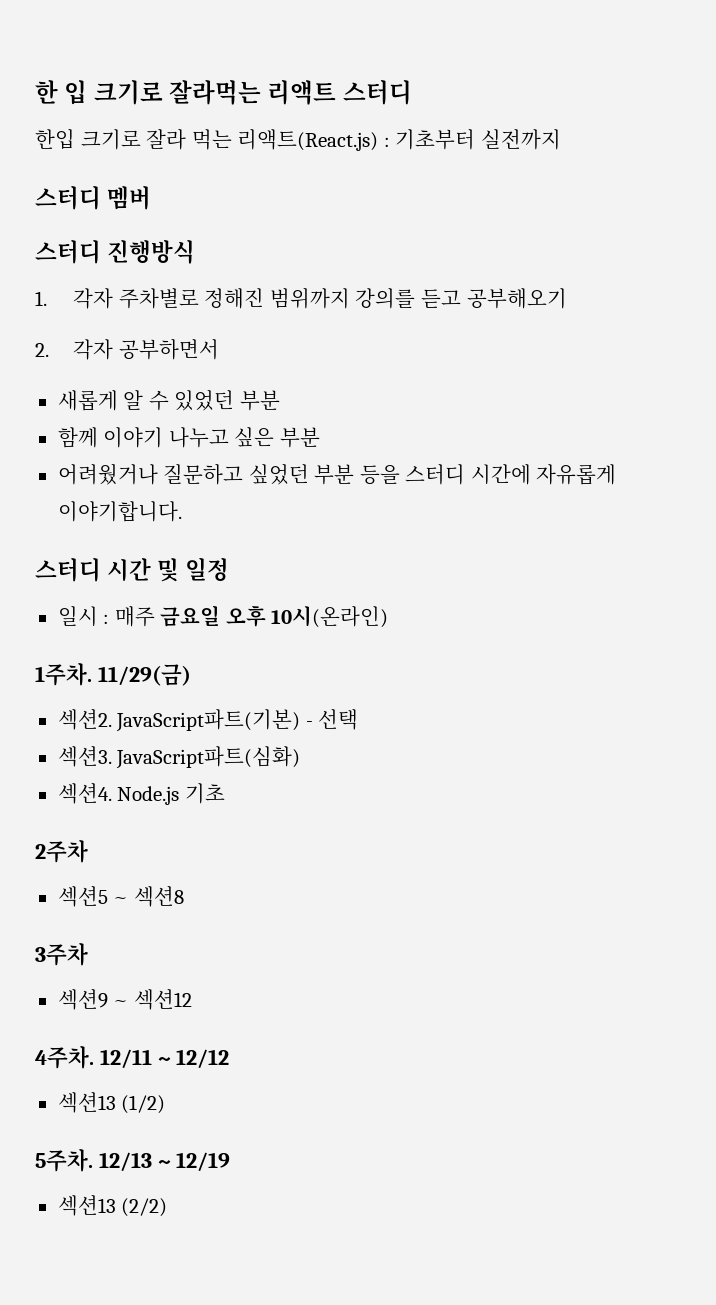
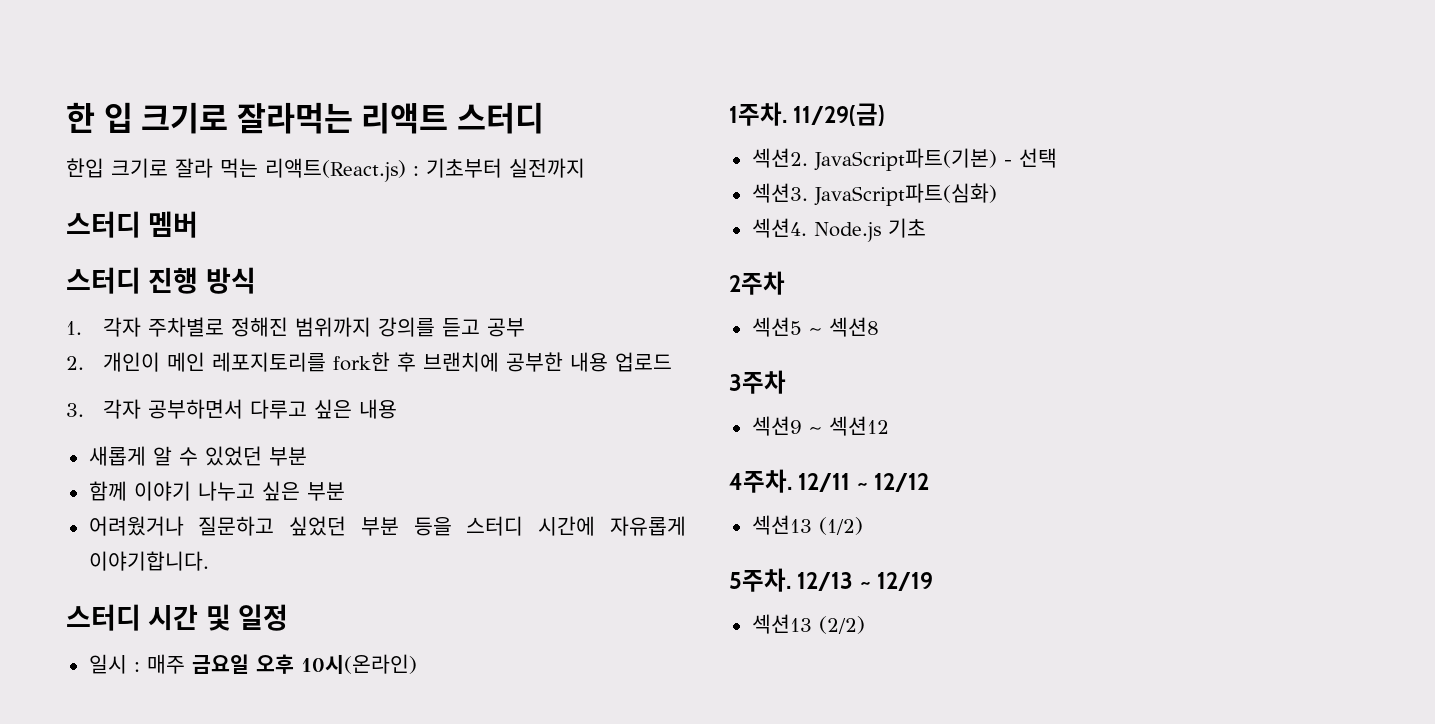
- 스터디 진행방식
+ 스터디 진행 방식
- 1. 각자 주차별로 정해진 범위까지 강의를 듣고 공부해오기
- 2. 각자 공부하면서
+ 1. 각자 주차별로 정해진 범위까지 강의를 듣고 공부
+ 2. 개인이 메인 레포지토리를 fork한 후 브랜치에 공부한 내용 업로드
+ 3. 각자 공부하면서 다루고 싶은 내용

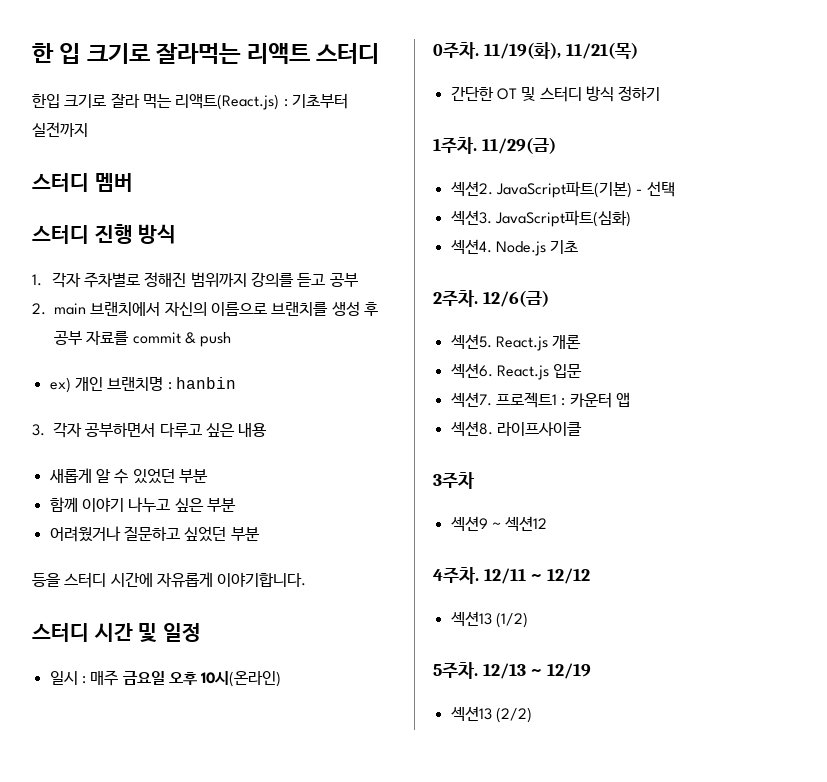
- 2. 개인이 메인 레포지토리를 fork한 후 브랜치에 공부한 내용 업로드
+ 2. main 브랜치에서 자신의 이름으로 브랜치를 생성 후 공부 자료를 commit & push
+ ex) 개인 브랜치명 : hanbin
- 어려웠거나 질문하고 싶었던 부분 등을 스터디 시간에 자유롭게 이야기합니다.
+ 어려웠거나 질문하고 싶었던 부분
+ 등을 스터디 시간에 자유롭게 이야기합니다.
+ 0주차. 11/19(화), 11/21(목)
+ 간단한 OT 및 스터디 방식 정하기
- 2주차
- 섹션5 ~ 섹션8
+ 2주차. 12/6(금)
+ 섹션5. React.js 개론
+ 섹션6. React.js 입문
+ 섹션7. 프로젝트1 : 카운터 앱
+ 섹션8. 라이프사이클

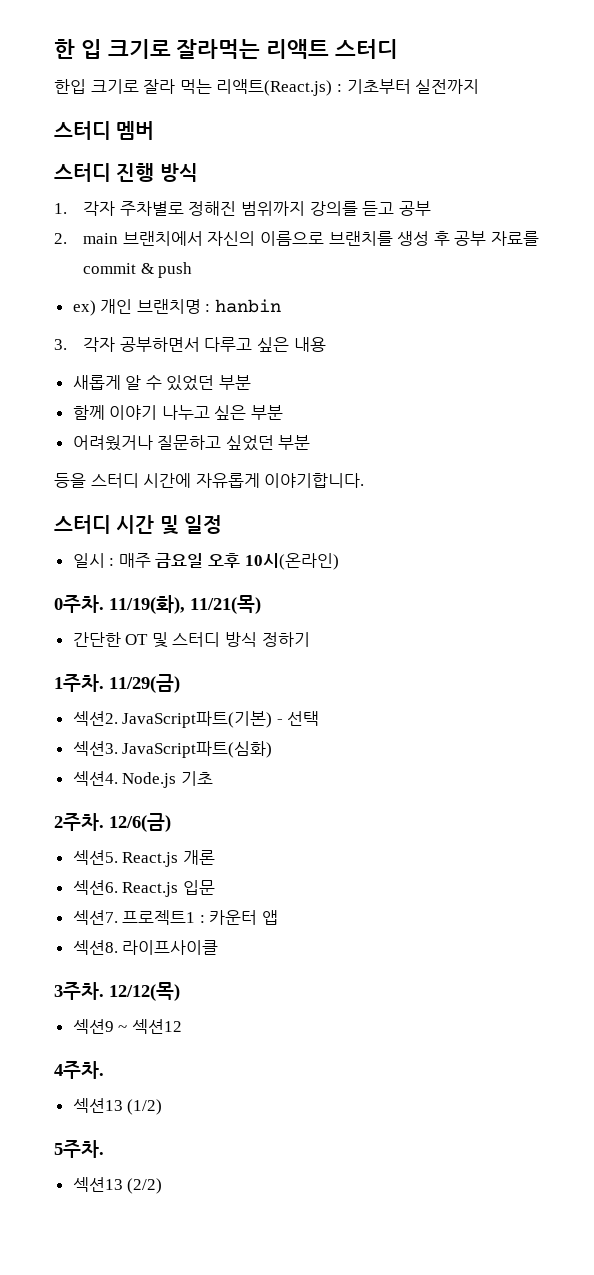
- 3주차
+ 3주차. 12/12(목)
- 12/11 ~ 12/12
- 12/13 ~ 12/19

